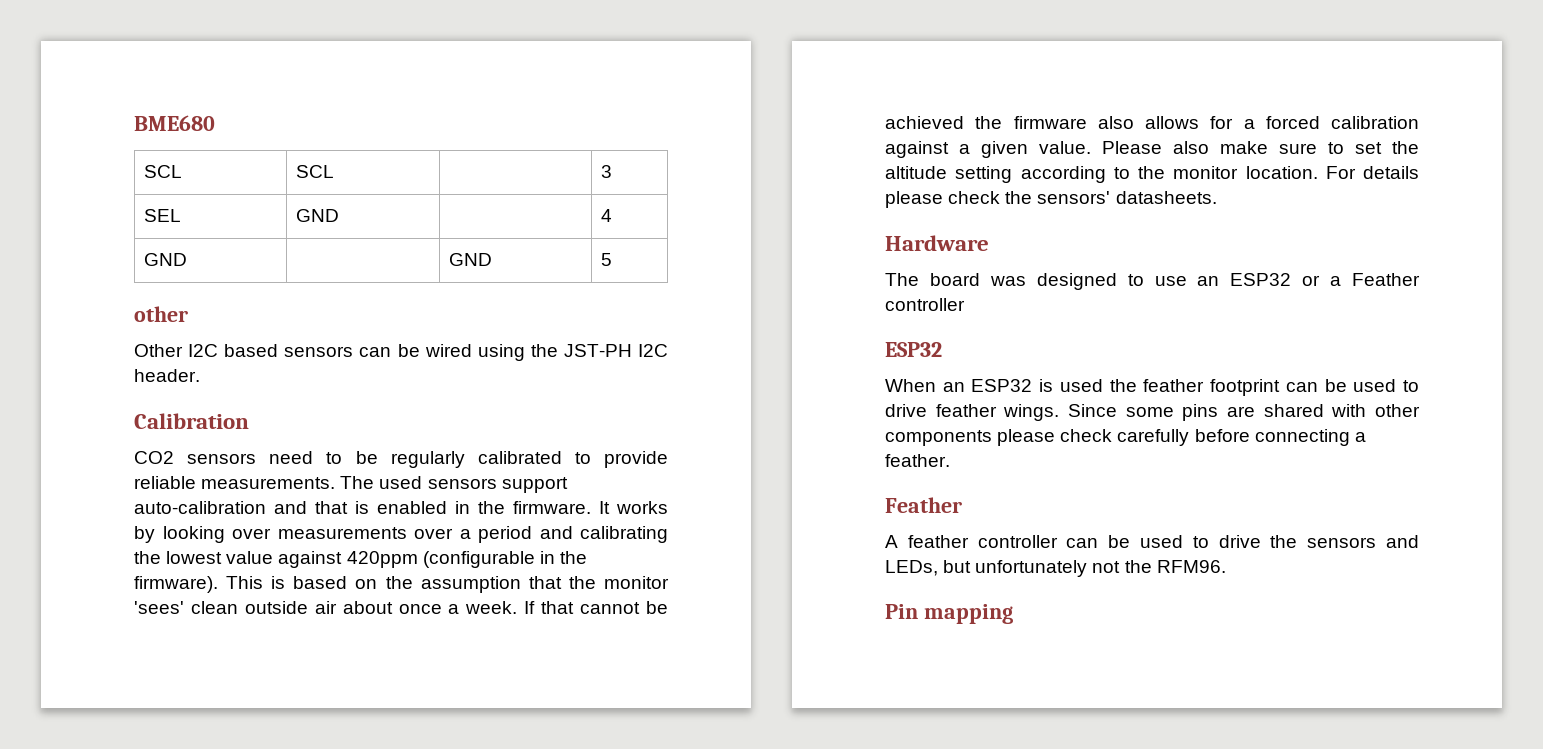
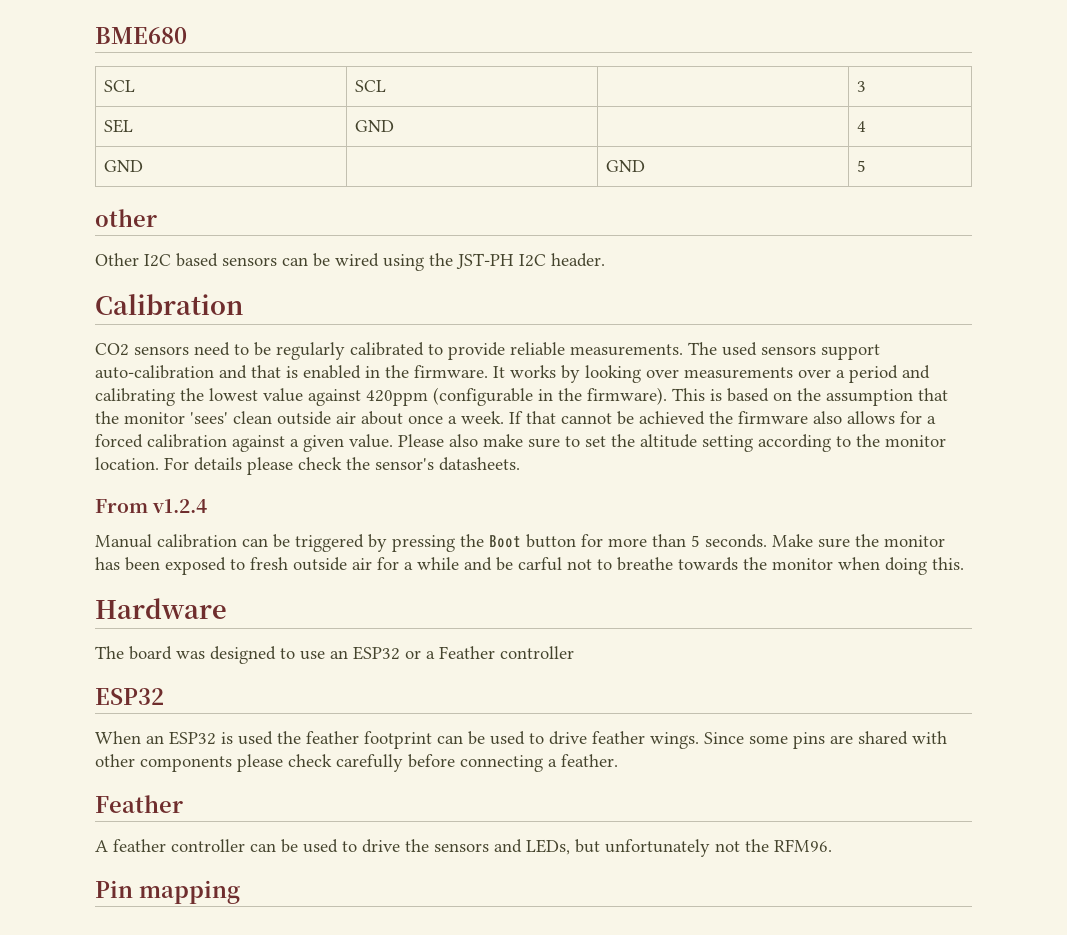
- For details please check the sensors' datasheets.
+ For details please check the sensor's datasheets.
+ From v1.2.4
+ Manual calibration can be triggered by pressing the Boot button for more than 5 seconds. Make sure the monitor has been exposed to fresh outside air for a while and be carful not to breathe towards the monitor when doing this.

